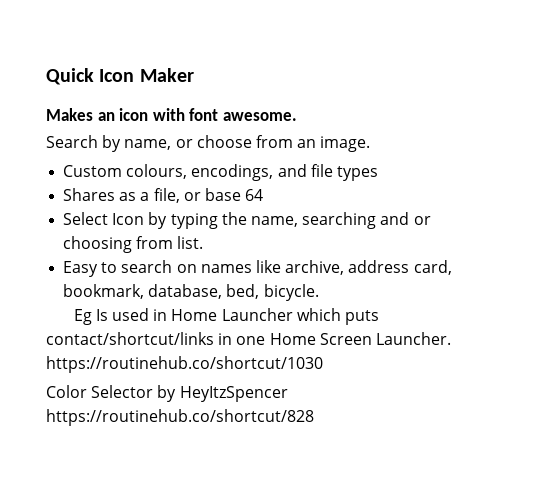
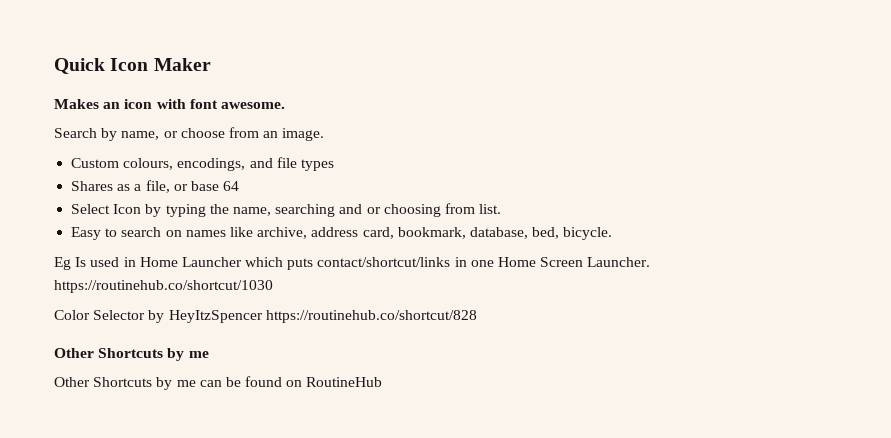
  Color Selector by HeyItzSpencer https://routinehub.co/shortcut/828
+ Other Shortcuts by me
+ Other Shortcuts by me can be found on RoutineHub

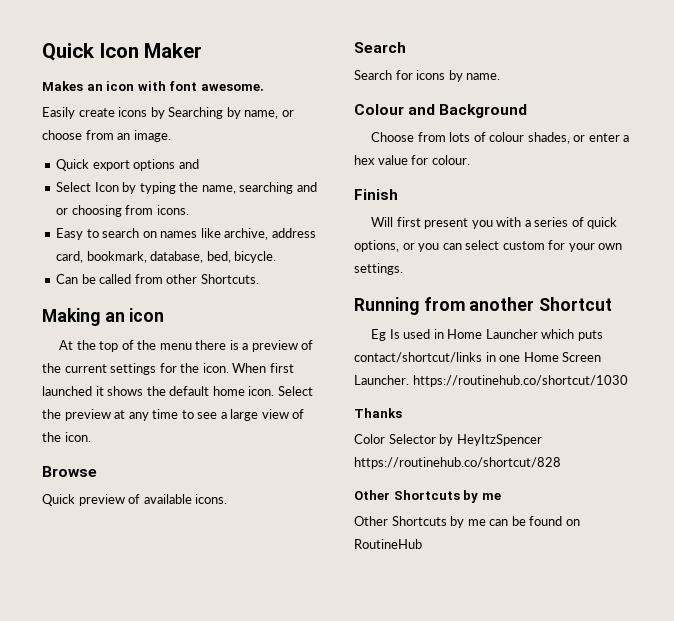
- Search by name, or choose from an image.
+ Easily create icons by Searching by name, or choose from an image.
- Custom colours, encodings, and file types
- Shares as a file, or base 64
+ Quick export options and
- Select Icon by typing the name, searching and or choosing from list.
+ Select Icon by typing the name, searching and or choosing from icons.
+ Can be called from other Shortcuts.
+ Making an icon
+ At the top of the menu there is a preview of the current settings for the icon. When first launched it shows the default home icon. Select the preview at any time to see a large view of the icon.
+ Browse
+ Quick preview of available icons.
+ Search
+ Search for icons by name.
+ Colour and Background
+ Choose from lots of colour shades, or enter a hex value for colour.
+ Finish
+ Will first present you with a series of quick options, or you can select custom for your own settings.
+ Running from another Shortcut
+ Thanks

